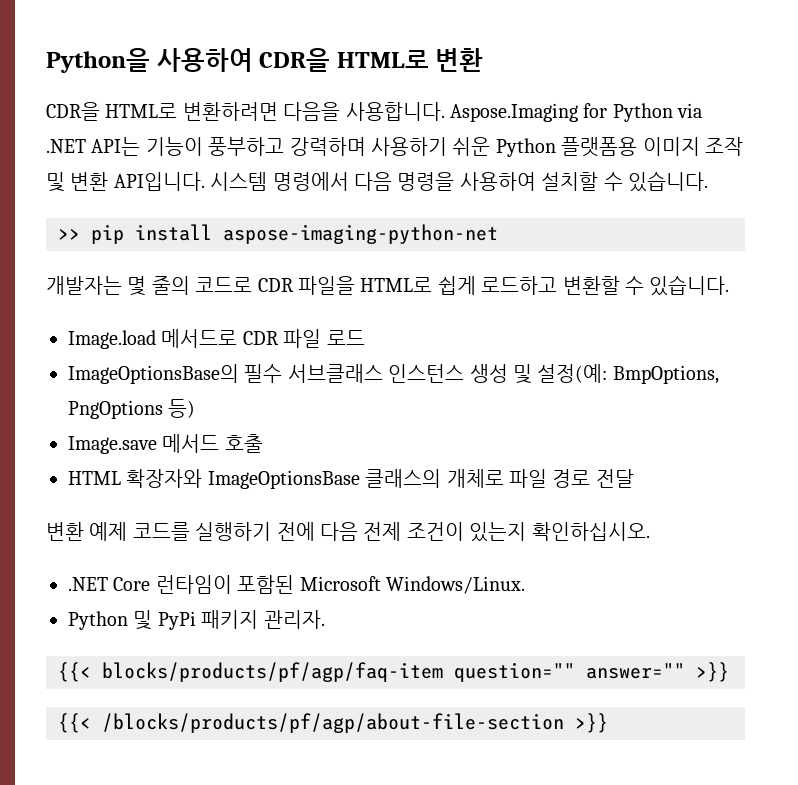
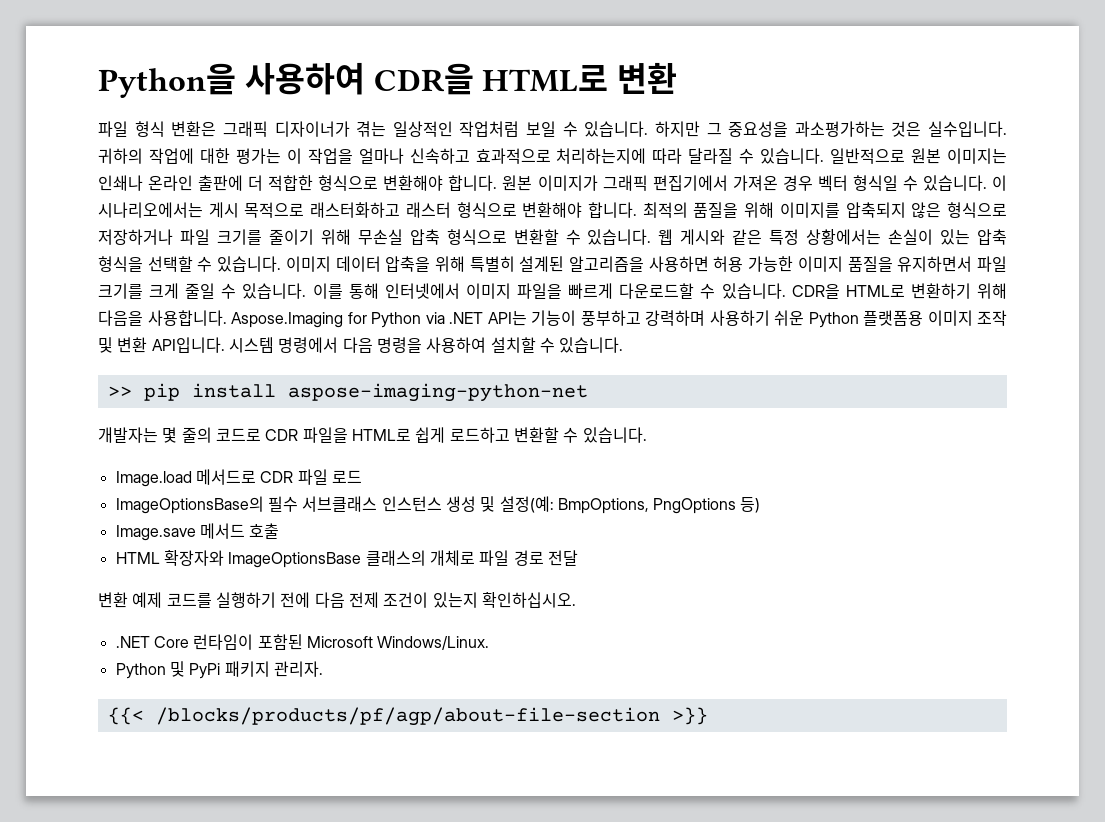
- CDR을 HTML로 변환하려면 다음을 사용합니다.
+ 파일 형식 변환은 그래픽 디자이너가 겪는 일상적인 작업처럼 보일 수 있습니다. 하지만 그 중요성을 과소평가하는 것은 실수입니다. 귀하의 작업에 대한 평가는 이 작업을 얼마나 신속하고 효과적으로 처리하는지에 따라 달라질 수 있습니다. 일반적으로 원본 이미지는 인쇄나 온라인 출판에 더 적합한 형식으로 변환해야 합니다. 원본 이미지가 그래픽 편집기에서 가져온 경우 벡터 형식일 수 있습니다. 이 시나리오에서는 게시 목적으로 래스터화하고 래스터 형식으로 변환해야 합니다. 최적의 품질을 위해 이미지를 압축되지 않은 형식으로 저장하거나 파일 크기를 줄이기 위해 무손실 압축 형식으로 변환할 수 있습니다. 웹 게시와 같은 특정 상황에서는 손실이 있는 압축 형식을 선택할 수 있습니다. 이미지 데이터 압축을 위해 특별히 설계된 알고리즘을 사용하면 허용 가능한 이미지 품질을 유지하면서 파일 크기를 크게 줄일 수 있습니다. 이를 통해 인터넷에서 이미지 파일을 빠르게 다운로드할 수 있습니다. CDR을 HTML로 변환하기 위해 다음을 사용합니다.
- {{< blocks/products/pf/agp/faq-item question="" answer="" >}}

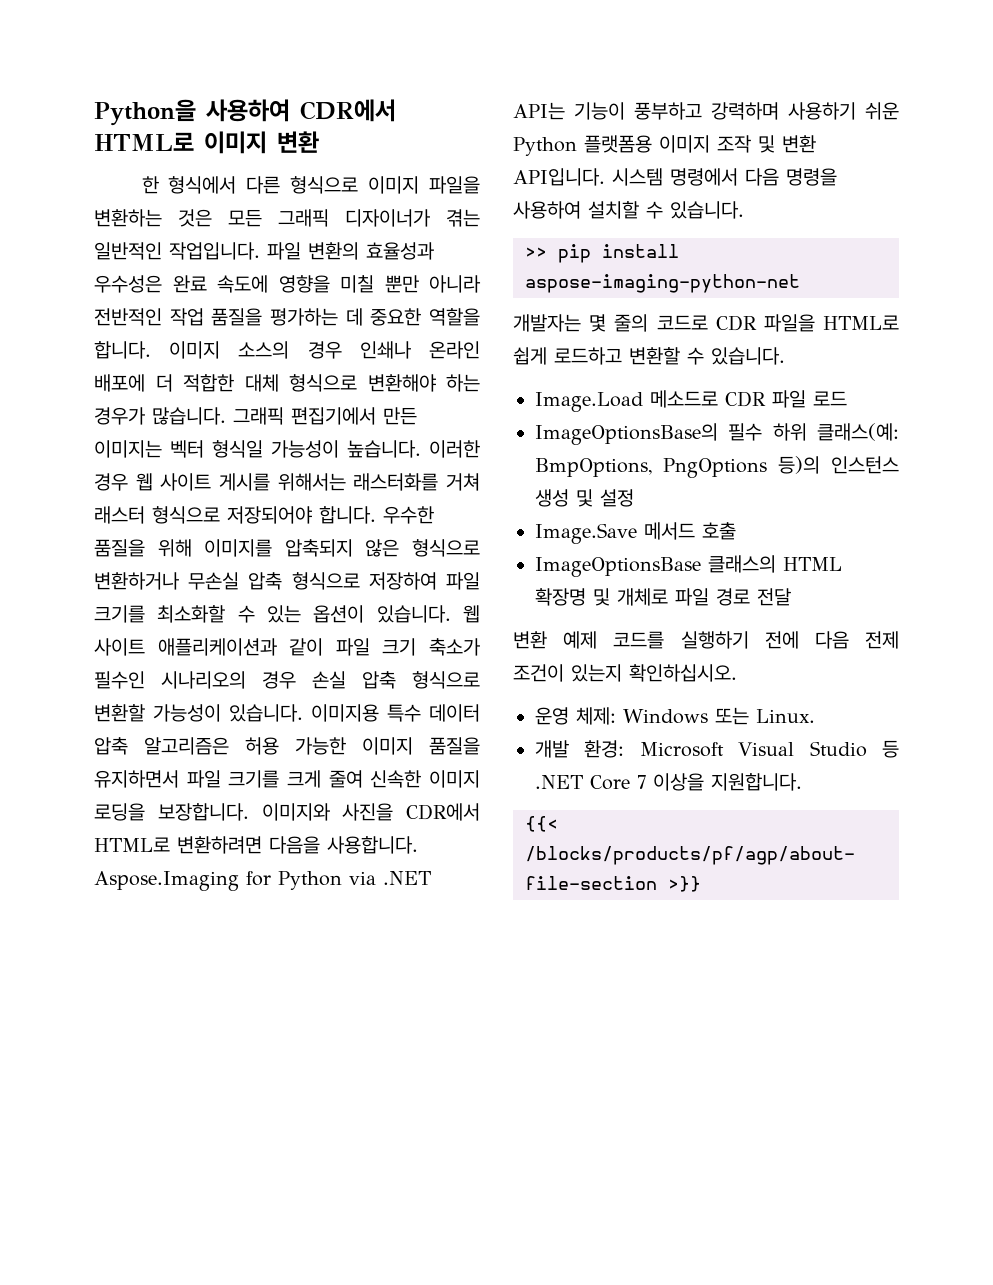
- Python을 사용하여 CDR을 HTML로 변환
- 파일 형식 변환은 그래픽 디자이너가 겪는 일상적인 작업처럼 보일 수 있습니다. 하지만 그 중요성을 과소평가하는 것은 실수입니다. 귀하의 작업에 대한 평가는 이 작업을 얼마나 신속하고 효과적으로 처리하는지에 따라 달라질 수 있습니다. 일반적으로 원본 이미지는 인쇄나 온라인 출판에 더 적합한 형식으로 변환해야 합니다. 원본 이미지가 그래픽 편집기에서 가져온 경우 벡터 형식일 수 있습니다. 이 시나리오에서는 게시 목적으로 래스터화하고 래스터 형식으로 변환해야 합니다. 최적의 품질을 위해 이미지를 압축되지 않은 형식으로 저장하거나 파일 크기를 줄이기 위해 무손실 압축 형식으로 변환할 수 있습니다. 웹 게시와 같은 특정 상황에서는 손실이 있는 압축 형식을 선택할 수 있습니다. 이미지 데이터 압축을 위해 특별히 설계된 알고리즘을 사용하면 허용 가능한 이미지 품질을 유지하면서 파일 크기를 크게 줄일 수 있습니다. 이를 통해 인터넷에서 이미지 파일을 빠르게 다운로드할 수 있습니다. CDR을 HTML로 변환하기 위해 다음을 사용합니다.
+ Python을 사용하여 CDR에서 HTML로 이미지 변환
+ 한 형식에서 다른 형식으로 이미지 파일을 변환하는 것은 모든 그래픽 디자이너가 겪는 일반적인 작업입니다. 파일 변환의 효율성과 우수성은 완료 속도에 영향을 미칠 뿐만 아니라 전반적인 작업 품질을 평가하는 데 중요한 역할을 합니다. 이미지 소스의 경우 인쇄나 온라인 배포에 더 적합한 대체 형식으로 변환해야 하는 경우가 많습니다. 그래픽 편집기에서 만든 이미지는 벡터 형식일 가능성이 높습니다. 이러한 경우 웹 사이트 게시를 위해서는 래스터화를 거쳐 래스터 형식으로 저장되어야 합니다. 우수한 품질을 위해 이미지를 압축되지 않은 형식으로 변환하거나 무손실 압축 형식으로 저장하여 파일 크기를 최소화할 수 있는 옵션이 있습니다. 웹 사이트 애플리케이션과 같이 파일 크기 축소가 필수인 시나리오의 경우 손실 압축 형식으로 변환할 가능성이 있습니다. 이미지용 특수 데이터 압축 알고리즘은 허용 가능한 이미지 품질을 유지하면서 파일 크기를 크게 줄여 신속한 이미지 로딩을 보장합니다. 이미지와 사진을 CDR에서 HTML로 변환하려면 다음을 사용합니다.
- Image.load 메서드로 CDR 파일 로드
+ Image.Load 메소드로 CDR 파일 로드
- ImageOptionsBase의 필수 서브클래스 인스턴스 생성 및 설정(예: BmpOptions, PngOptions 등)
- Image.save 메서드 호출
- HTML 확장자와 ImageOptionsBase 클래스의 개체로 파일 경로 전달
+ ImageOptionsBase의 필수 하위 클래스(예: BmpOptions, PngOptions 등)의 인스턴스 생성 및 설정
+ Image.Save 메서드 호출
+ ImageOptionsBase 클래스의 HTML 확장명 및 개체로 파일 경로 전달
- .NET Core 런타임이 포함된 Microsoft Windows/Linux.
- Python 및 PyPi 패키지 관리자.
+ 운영 체제: Windows 또는 Linux.
+ 개발 환경: Microsoft Visual Studio 등 .NET Core 7 이상을 지원합니다.

